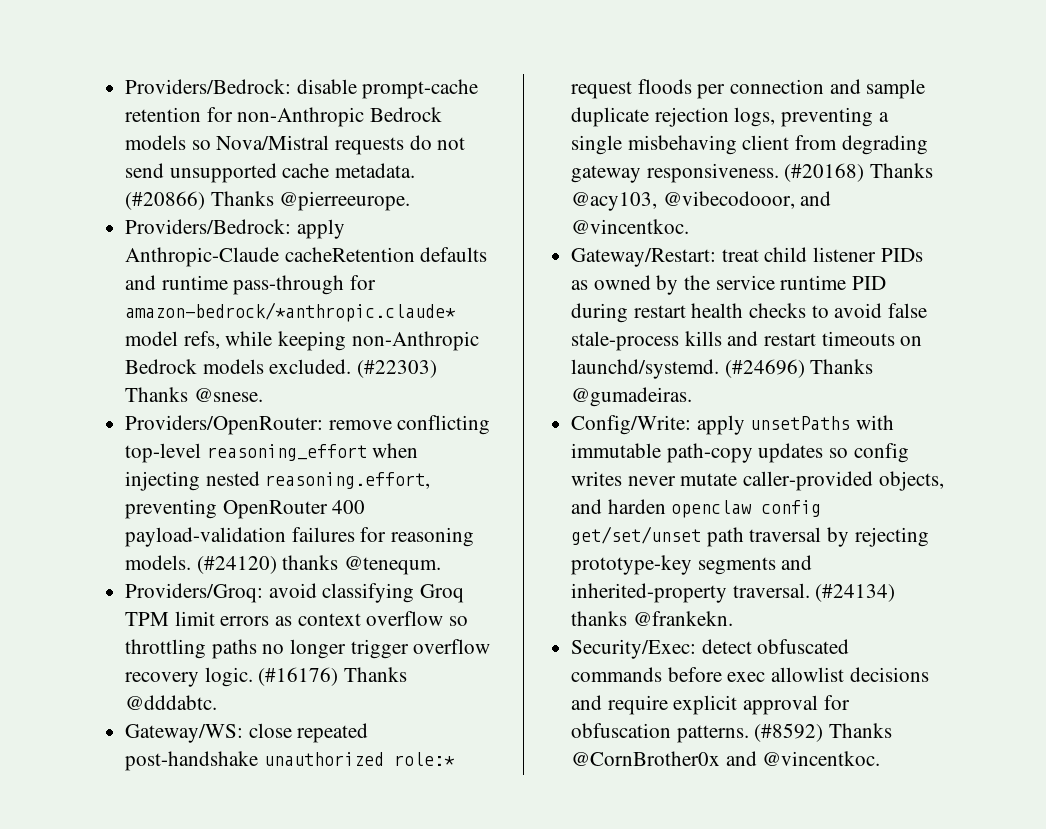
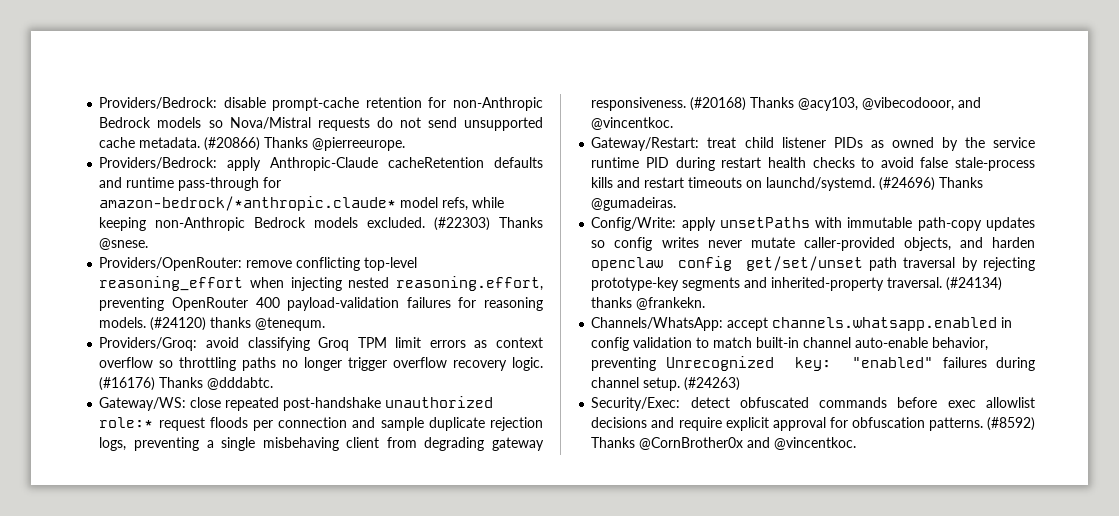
+ Channels/WhatsApp: accept channels.whatsapp.enabled in config validation to match built-in channel auto-enable behavior, preventing Unrecognized key: "enabled" failures during channel setup. (#24263)

